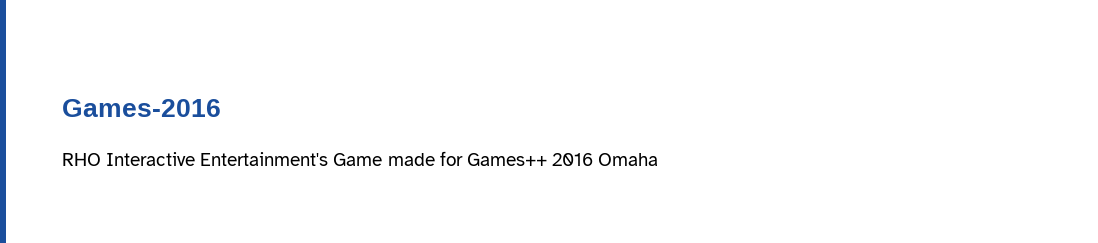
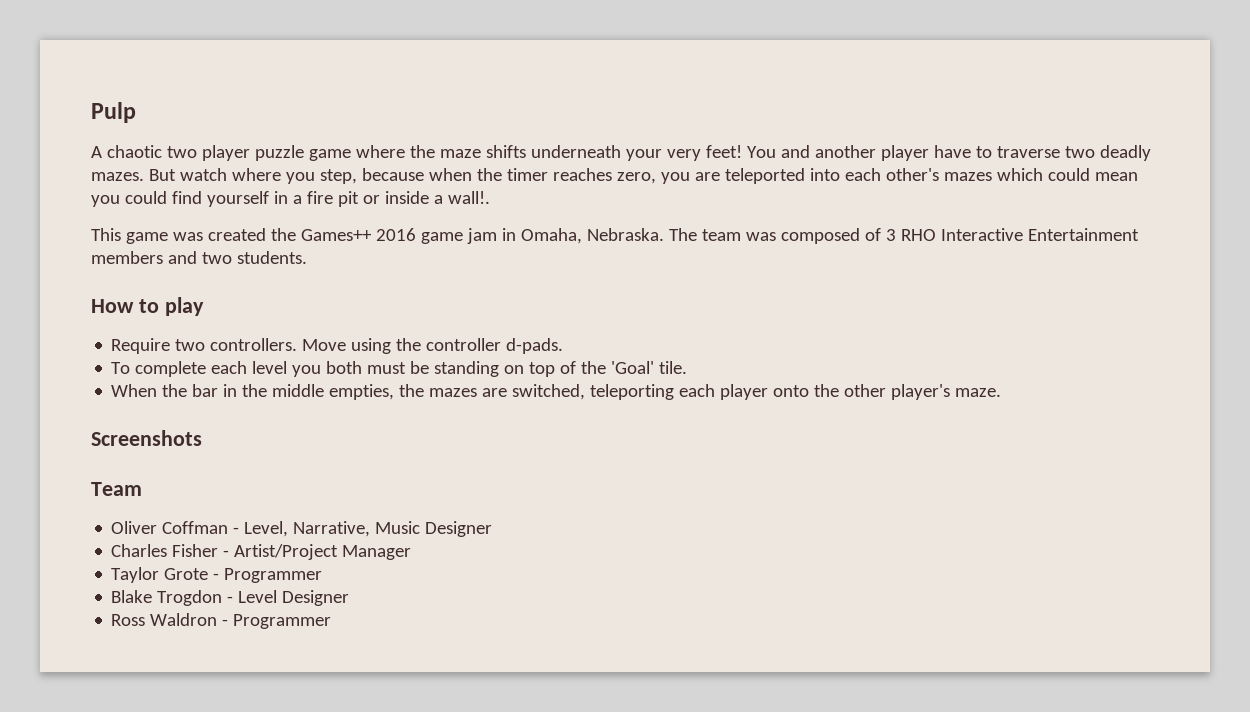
- Games-2016
- RHO Interactive Entertainment's Game made for Games++ 2016 Omaha
+ Pulp
+ A chaotic two player puzzle game where the maze shifts underneath your very feet! You and another player have to traverse two deadly mazes. But watch where you step, because when the timer reaches zero, you are teleported into each other's mazes which could mean you could find yourself in a fire pit or inside a wall!.
+ This game was created the Games++ 2016 game jam in Omaha, Nebraska. The team was composed of 3 RHO Interactive Entertainment members and two students.
+ How to play
+ Require two controllers. Move using the controller d-pads.
+ To complete each level you both must be standing on top of the 'Goal' tile.
+ When the bar in the middle empties, the mazes are switched, teleporting each player onto the other player's maze.
+ Screenshots
+ Team
+ Oliver Coffman - Level, Narrative, Music Designer
+ Charles Fisher - Artist/Project Manager
+ Taylor Grote - Programmer
+ Blake Trogdon - Level Designer
+ Ross Waldron - Programmer

